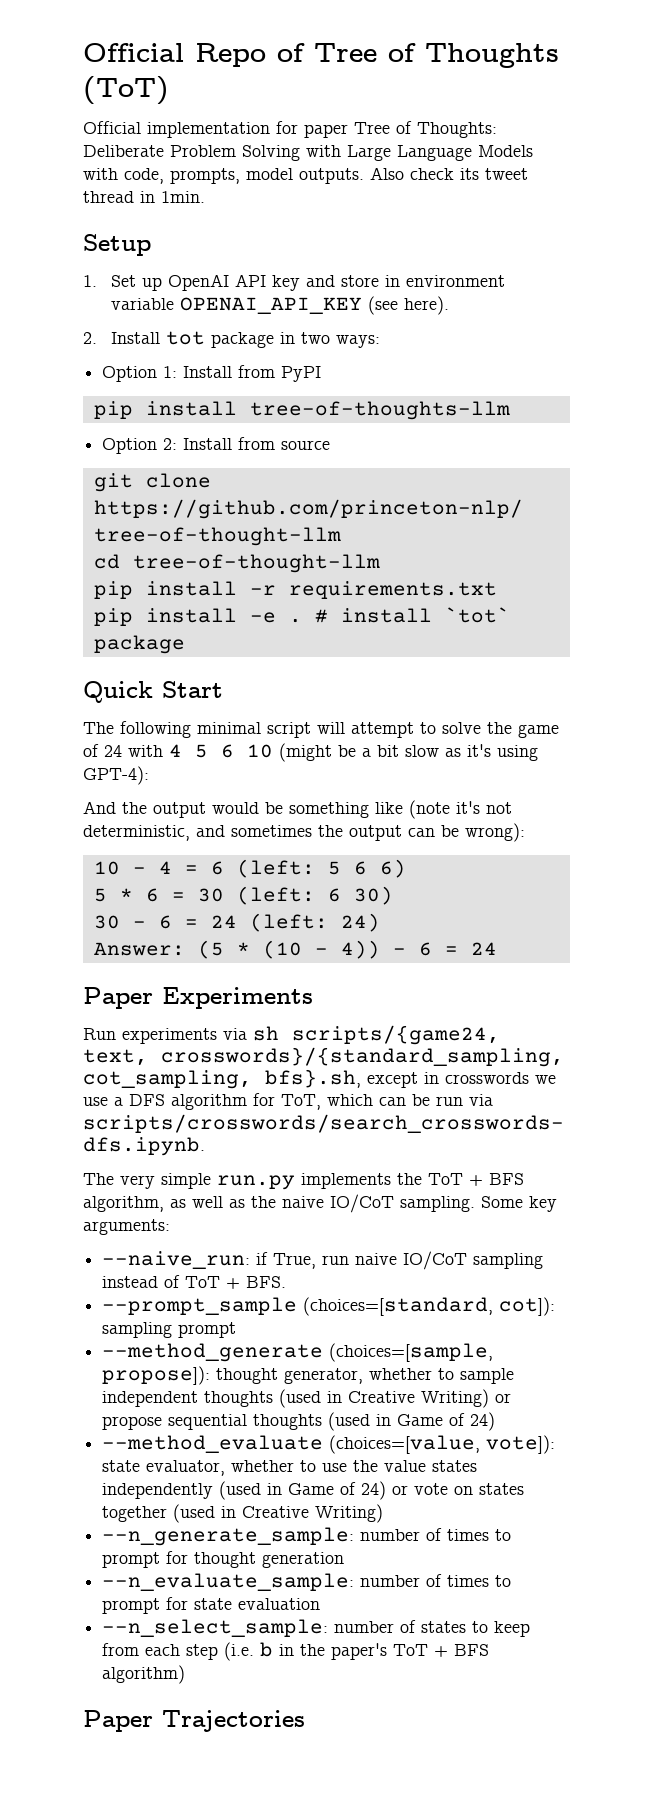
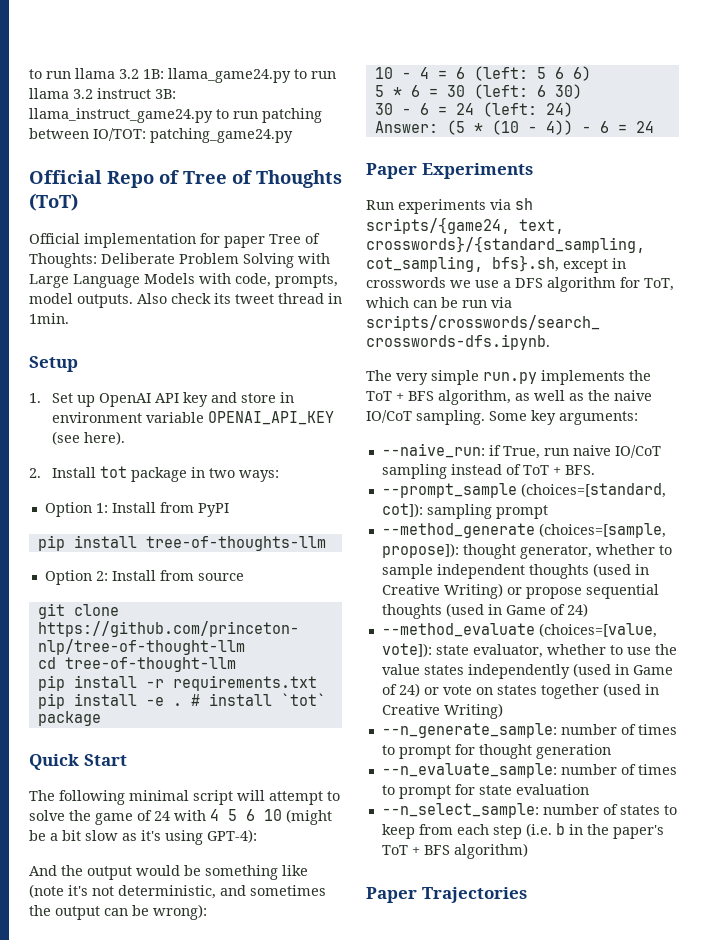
+ to run llama 3.2 1B: llama_game24.py to run llama 3.2 instruct 3B: llama_instruct_game24.py to run patching between IO/TOT: patching_game24.py

